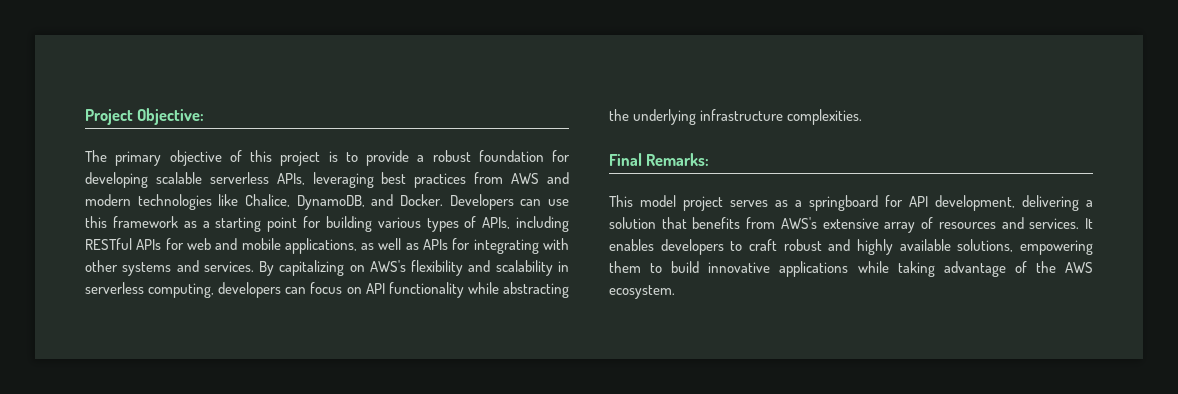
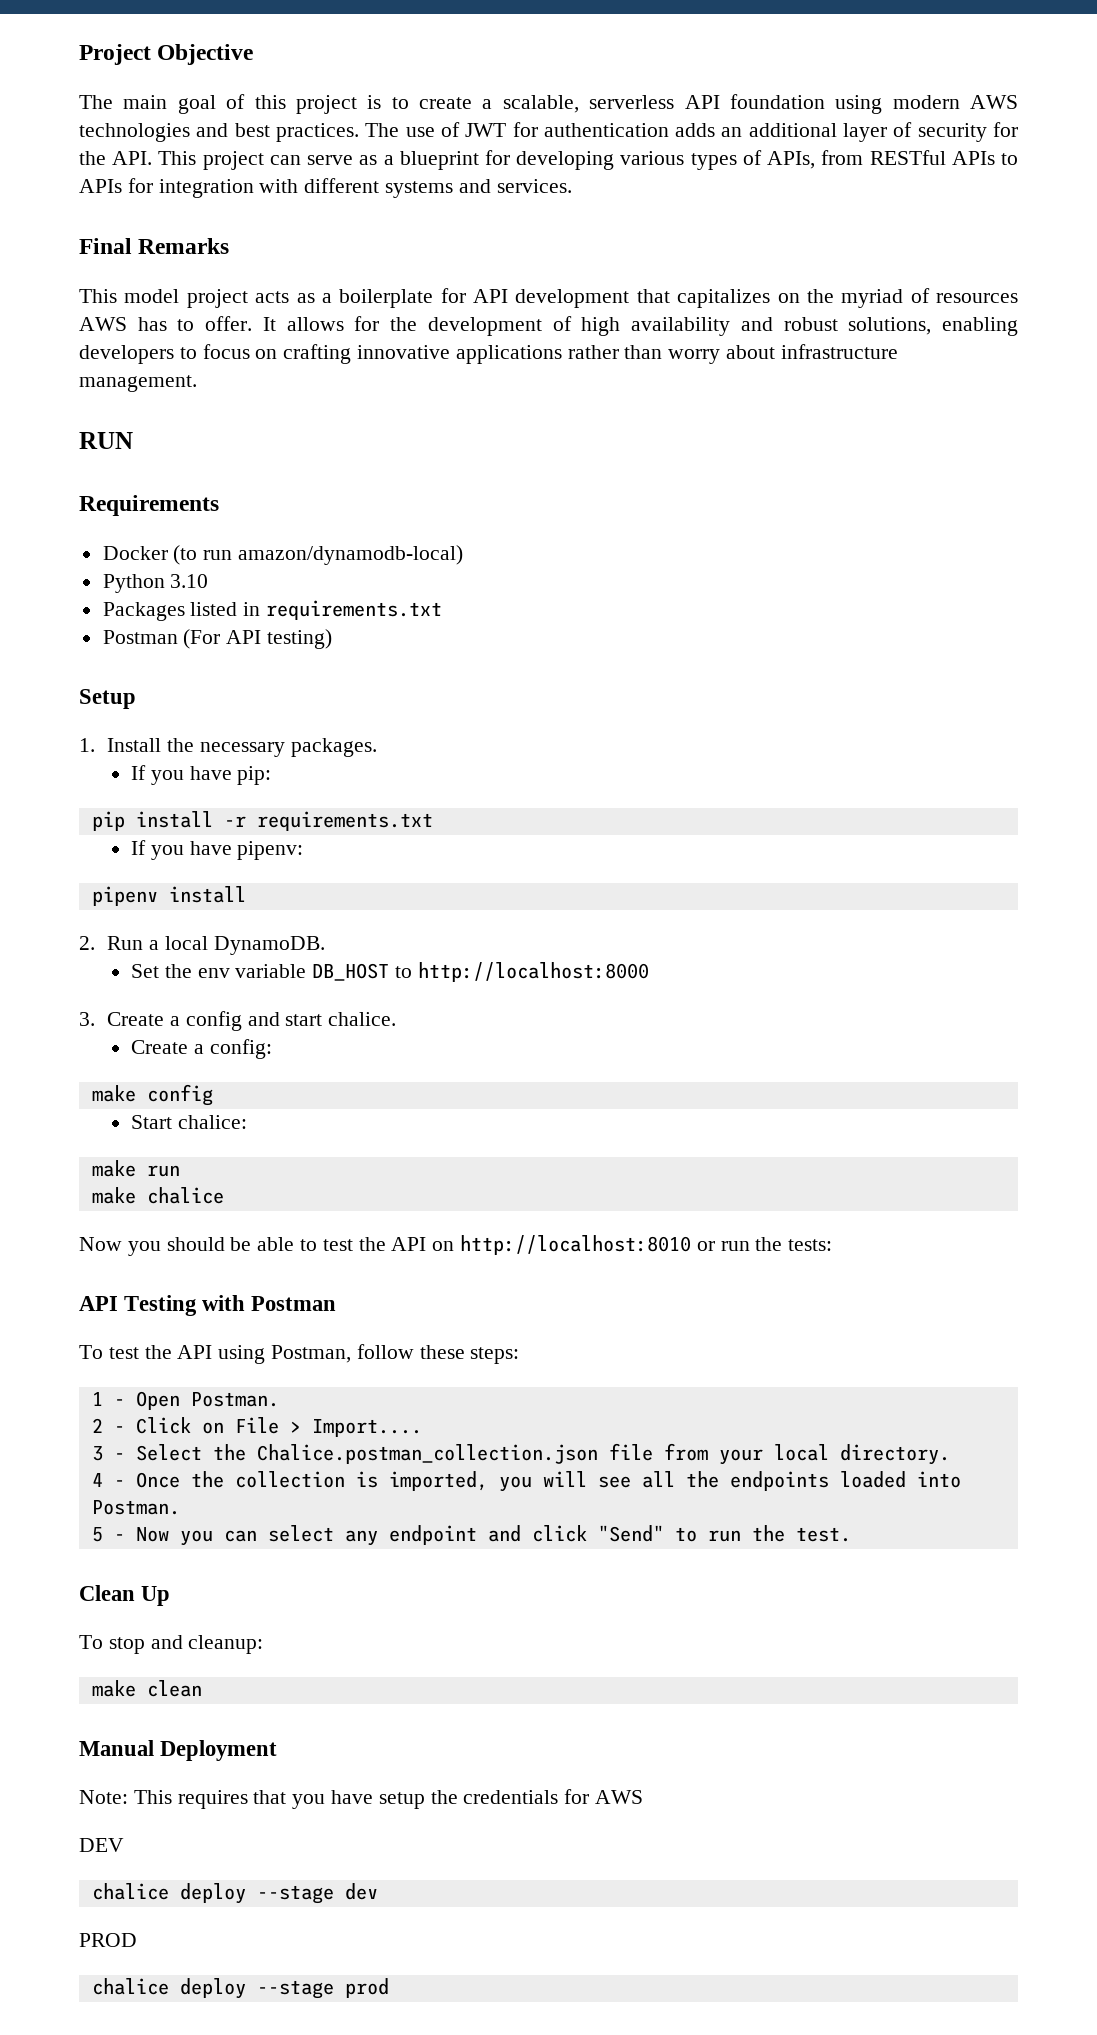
- Project Objective:
- The primary objective of this project is to provide a robust foundation for developing scalable serverless APIs, leveraging best practices from AWS and modern technologies like Chalice, DynamoDB, and Docker. Developers can use this framework as a starting point for building various types of APIs, including RESTful APIs for web and mobile applications, as well as APIs for integrating with other systems and services. By capitalizing on AWS's flexibility and scalability in serverless computing, developers can focus on API functionality while abstracting the underlying infrastructure complexities.
+ Project Objective
+ The main goal of this project is to create a scalable, serverless API foundation using modern AWS technologies and best practices. The use of JWT for authentication adds an additional layer of security for the API. This project can serve as a blueprint for developing various types of APIs, from RESTful APIs to APIs for integration with different systems and services.
- Final Remarks:
+ Final Remarks
- This model project serves as a springboard for API development, delivering a solution that benefits from AWS's extensive array of resources and services. It enables developers to craft robust and highly available solutions, empowering them to build innovative applications while taking advantage of the AWS ecosystem.
+ This model project acts as a boilerplate for API development that capitalizes on the myriad of resources AWS has to offer. It allows for the development of high availability and robust solutions, enabling developers to focus on crafting innovative applications rather than worry about infrastructure management.
+ RUN
+ Requirements
+ Docker (to run amazon/dynamodb-local)
+ Python 3.10
+ Packages listed in requirements.txt
+ Postman (For API testing)
+ Setup
+ 1. Install the necessary packages.
+ If you have pip:
+ pip install -r requirements.txt
+ If you have pipenv:
+ pipenv install
+ 2. Run a local DynamoDB.
+ Set the env variable DB_HOST to http://localhost:8000
+ 3. Create a config and start chalice.
+ Create a config:
+ make config
+ Start chalice:
+ make run
+ make chalice
+ Now you should be able to test the API on http://localhost:8010 or run the tests:
+ API Testing with Postman
+ To test the API using Postman, follow these steps:
+ 1 - Open Postman.
+ 2 - Click on File > Import....
+ 3 - Select the Chalice.postman_collection.json file from your local directory.
+ 4 - Once the collection is imported, you will see all the endpoints loaded into Postman.
+ 5 - Now you can select any endpoint and click "Send" to run the test.
+ Clean Up
+ To stop and cleanup:
+ make clean
+ Manual Deployment
+ Note: This requires that you have setup the credentials for AWS
+ DEV
+ chalice deploy --stage dev
+ PROD
+ chalice deploy --stage prod

